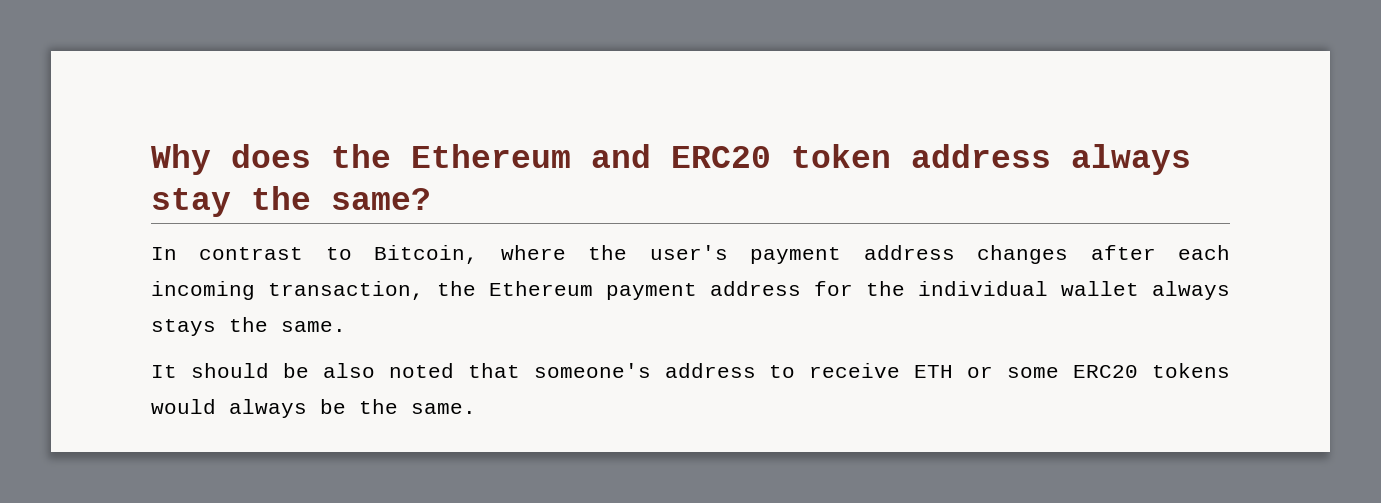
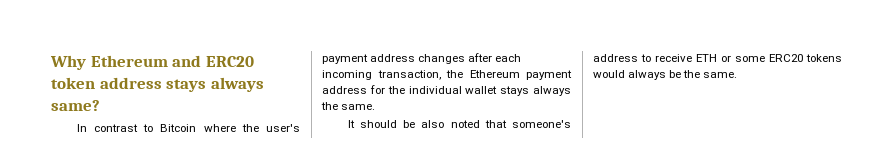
- Why does the Ethereum and ERC20 token address always stay the same?
+ Why Ethereum and ERC20 token address stays always same?
- In contrast to Bitcoin, where the user's payment address changes after each incoming transaction, the Ethereum payment address for the individual wallet always stays the same.
+ In contrast to Bitcoin where the user's payment address changes after each incoming transaction, the Ethereum payment address for the individual wallet stays always the same.

